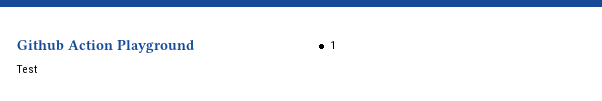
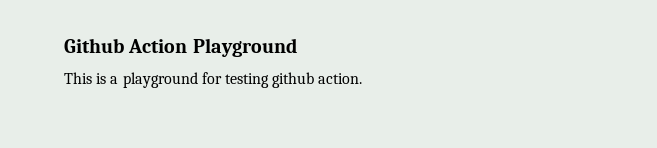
- Test
- 1
+ This is a playground for testing github action.

